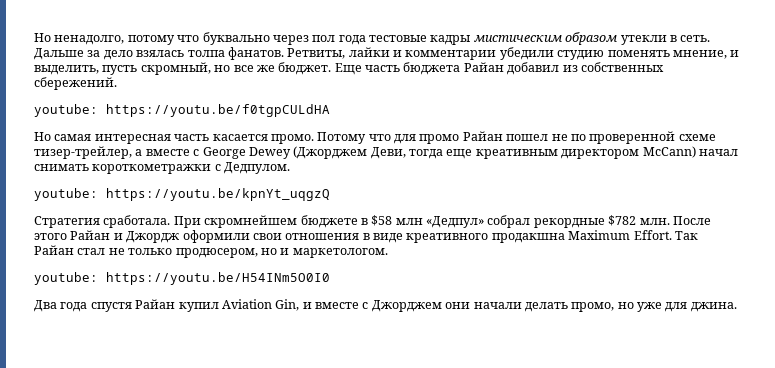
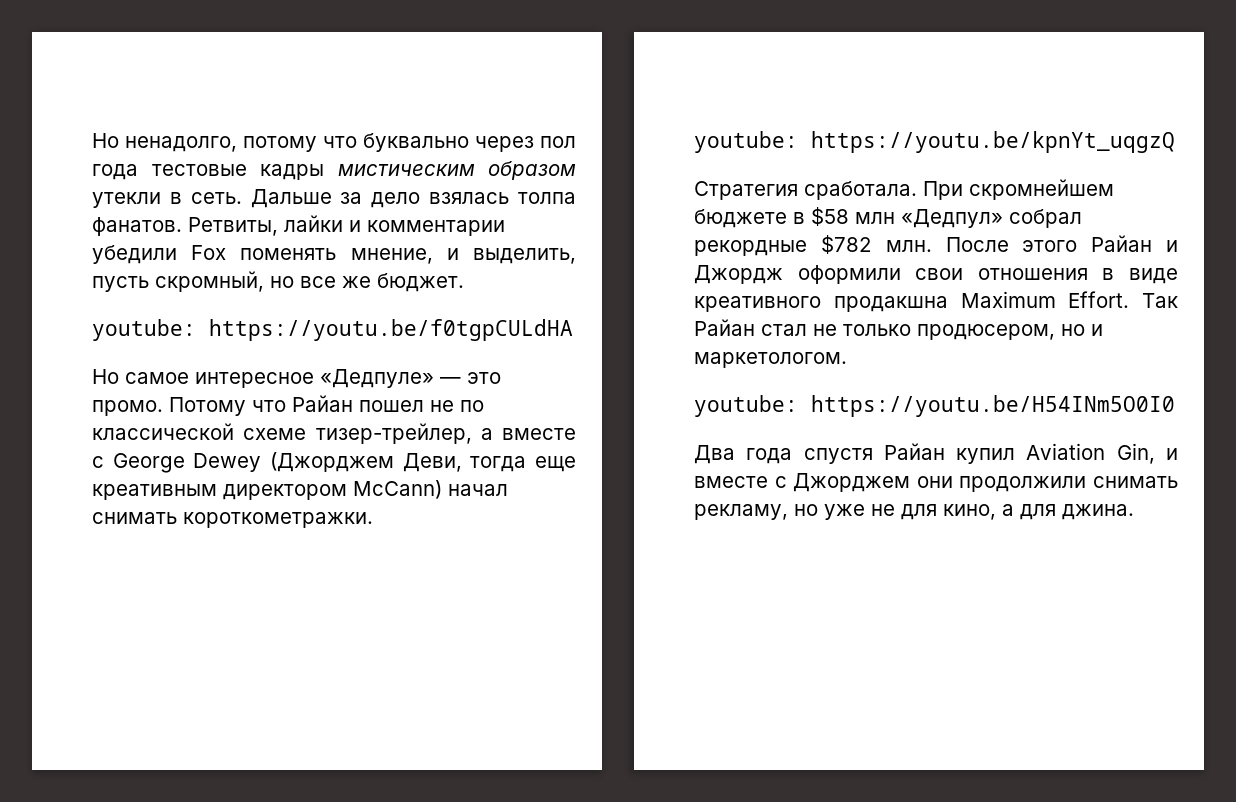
- Ретвиты, лайки и комментарии убедили студию поменять мнение, и выделить, пусть скромный, но все же бюджет. Еще часть бюджета Райан добавил из собственных сбережений.
+ Ретвиты, лайки и комментарии убедили Fox поменять мнение, и выделить, пусть скромный, но все же бюджет.
  youtube: https://youtu.be/f0tgpCULdHA
- Но самая интересная часть касается промо.
+ Но самое интересное «Дедпуле» — это промо.
- Потому что для промо Райан пошел не по проверенной схеме тизер-трейлер, а вместе с George Dewey (Джорджем Деви, тогда еще креативным директором McCann) начал снимать короткометражки с Дедпулом.
+ Потому что Райан пошел не по классической схеме тизер-трейлер, а вместе с George Dewey (Джорджем Деви, тогда еще креативным директором McCann) начал снимать короткометражки.
- Два года спустя Райан купил Aviation Gin, и вместе с Джорджем они начали делать промо, но уже для джина.
+ Два года спустя Райан купил Aviation Gin, и вместе с Джорджем они продолжили снимать рекламу, но уже не для кино, а для джина.

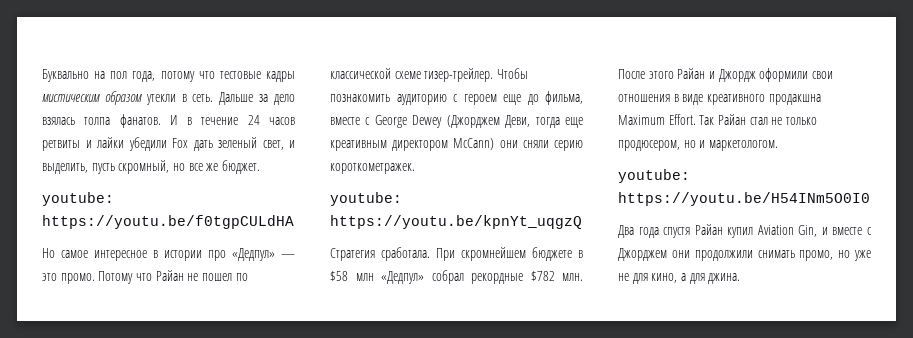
- Но ненадолго, потому что буквально через пол года тестовые кадры мистическим образом утекли в сеть.
+ Буквально на пол года, потому что тестовые кадры мистическим образом утекли в сеть.
- Ретвиты, лайки и комментарии убедили Fox поменять мнение, и выделить, пусть скромный, но все же бюджет.
+ И в течение 24 часов ретвиты и лайки убедили Fox дать зеленый свет, и выделить, пусть скромный, но все же бюджет.
- Но самое интересное «Дедпуле» — это промо.
+ Но самое интересное в истории про «Дедпул» — это промо.
- Потому что Райан пошел не по классической схеме тизер-трейлер, а вместе с George Dewey (Джорджем Деви, тогда еще креативным директором McCann) начал снимать короткометражки.
+ Потому что Райан не пошел по классической схеме тизер-трейлер. Чтобы познакомить аудиторию с героем еще до фильма, вместе с George Dewey (Джорджем Деви, тогда еще креативным директором McCann) они сняли серию короткометражек.
- Два года спустя Райан купил Aviation Gin, и вместе с Джорджем они продолжили снимать рекламу, но уже не для кино, а для джина.
+ Два года спустя Райан купил Aviation Gin, и вместе с Джорджем они продолжили снимать промо, но уже не для кино, а для джина.

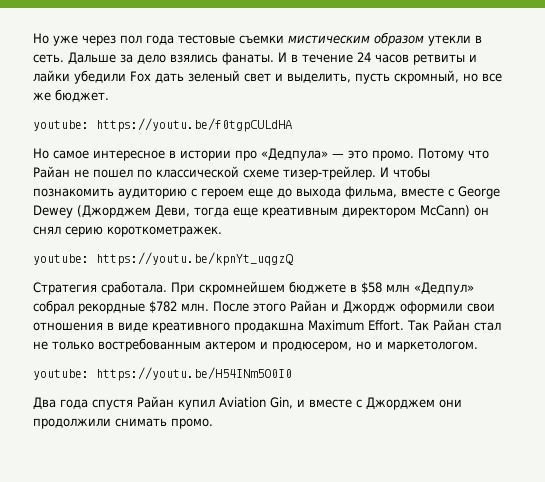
- Буквально на пол года, потому что тестовые кадры мистическим образом утекли в сеть.
+ Но уже через пол года тестовые съемки мистическим образом утекли в сеть.
- Дальше за дело взялась толпа фанатов.
+ Дальше за дело взялись фанаты.
- И в течение 24 часов ретвиты и лайки убедили Fox дать зеленый свет, и выделить, пусть скромный, но все же бюджет.
+ И в течение 24 часов ретвиты и лайки убедили Fox дать зеленый свет и выделить, пусть скромный, но все же бюджет.
- Но самое интересное в истории про «Дедпул» — это промо.
+ Но самое интересное в истории про «Дедпула» — это промо.
- Чтобы познакомить аудиторию с героем еще до фильма, вместе с George Dewey (Джорджем Деви, тогда еще креативным директором McCann) они сняли серию короткометражек.
+ И чтобы познакомить аудиторию с героем еще до выхода фильма, вместе с George Dewey (Джорджем Деви, тогда еще креативным директором McCann) он снял серию короткометражек.
- Так Райан стал не только продюсером, но и маркетологом.
+ Так Райан стал не только востребованным актером и продюсером, но и маркетологом.
- Два года спустя Райан купил Aviation Gin, и вместе с Джорджем они продолжили снимать промо, но уже не для кино, а для джина.
+ Два года спустя Райан купил Aviation Gin, и вместе с Джорджем они продолжили снимать промо.

